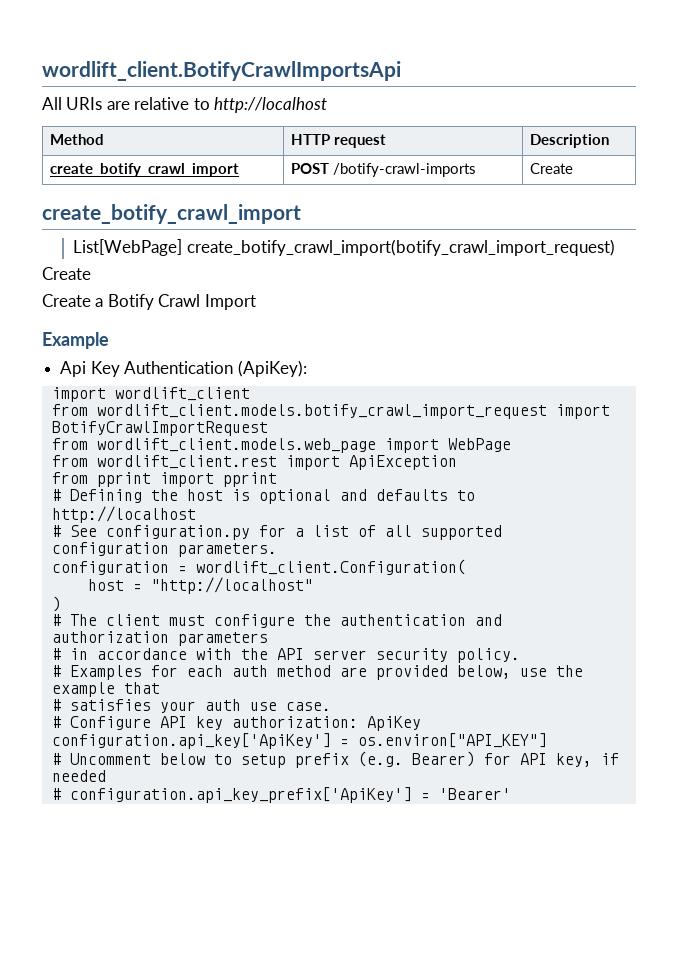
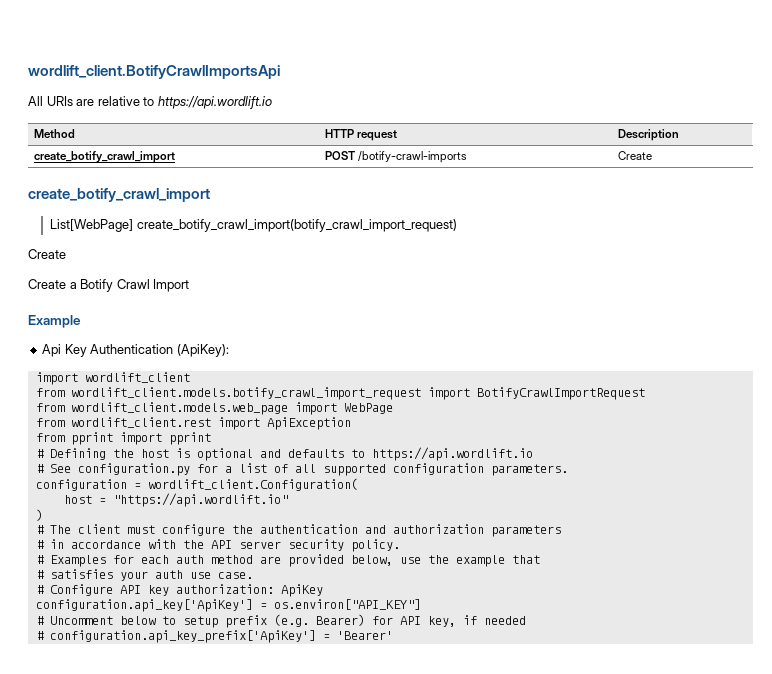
- All URIs are relative to http://localhost
+ All URIs are relative to https://api.wordlift.io
- # Defining the host is optional and defaults to http://localhost
+ # Defining the host is optional and defaults to https://api.wordlift.io
- host = "http://localhost"
+ host = "https://api.wordlift.io"

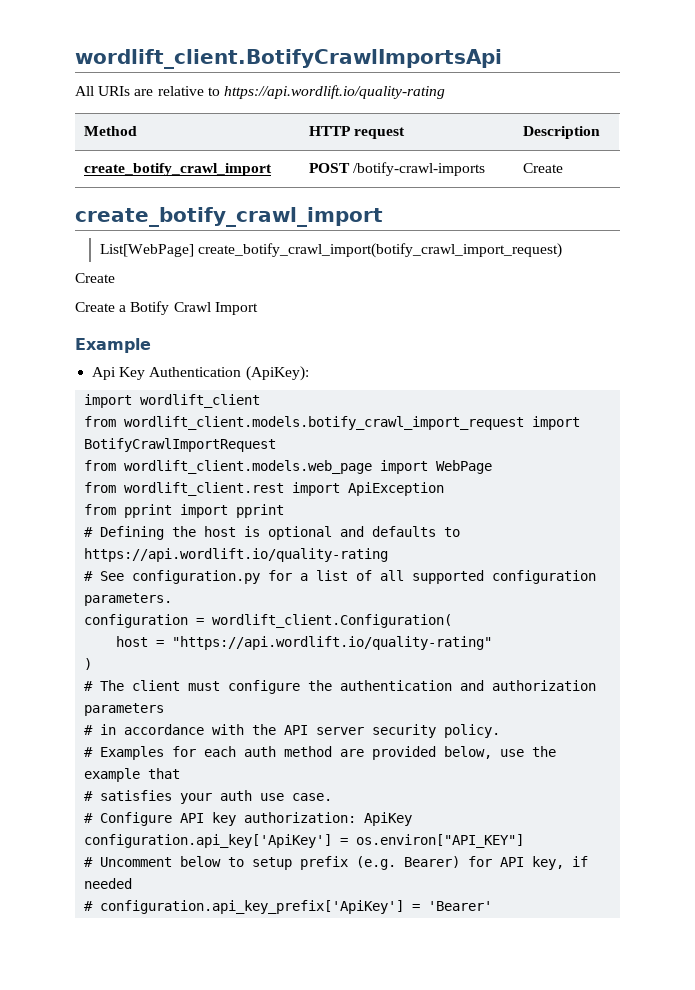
- All URIs are relative to https://api.wordlift.io
+ All URIs are relative to https://api.wordlift.io/quality-rating
- # Defining the host is optional and defaults to https://api.wordlift.io
+ # Defining the host is optional and defaults to https://api.wordlift.io/quality-rating
- host = "https://api.wordlift.io"
+ host = "https://api.wordlift.io/quality-rating"

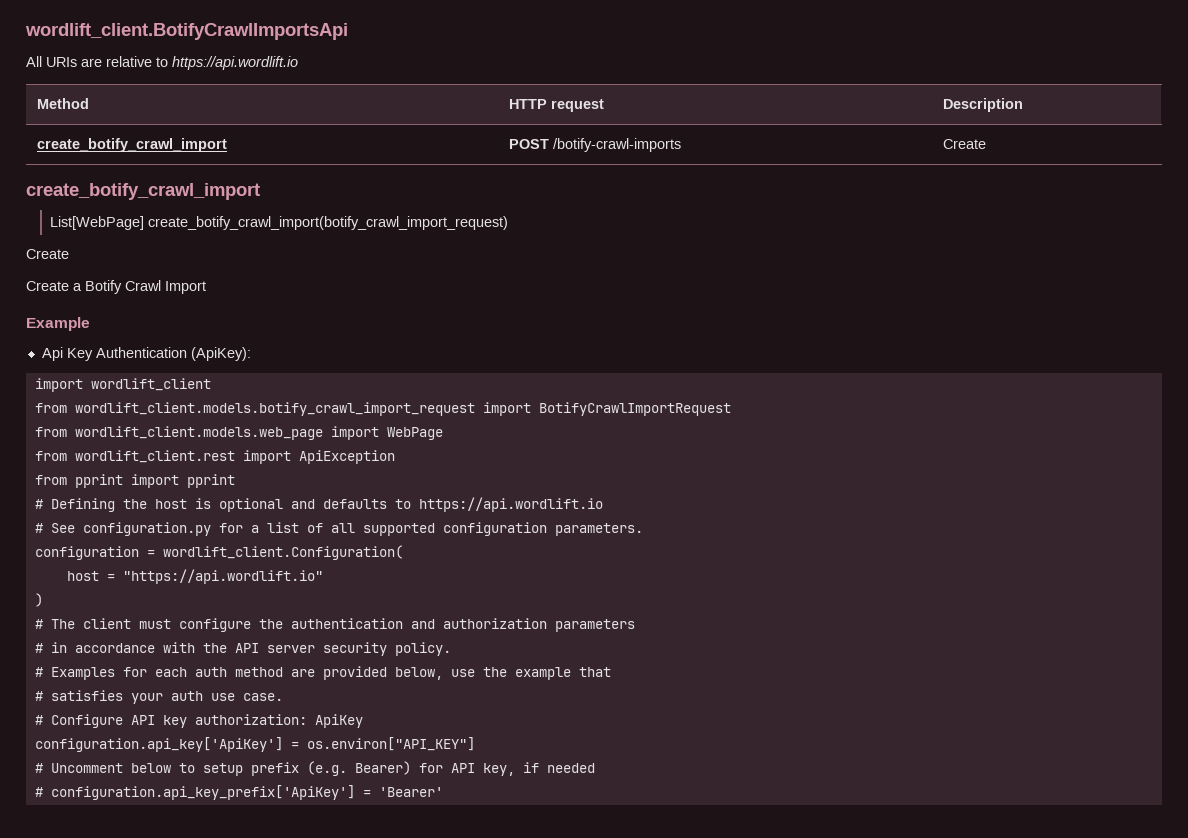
- All URIs are relative to https://api.wordlift.io/quality-rating
+ All URIs are relative to https://api.wordlift.io
- # Defining the host is optional and defaults to https://api.wordlift.io/quality-rating
+ # Defining the host is optional and defaults to https://api.wordlift.io
- host = "https://api.wordlift.io/quality-rating"
+ host = "https://api.wordlift.io"

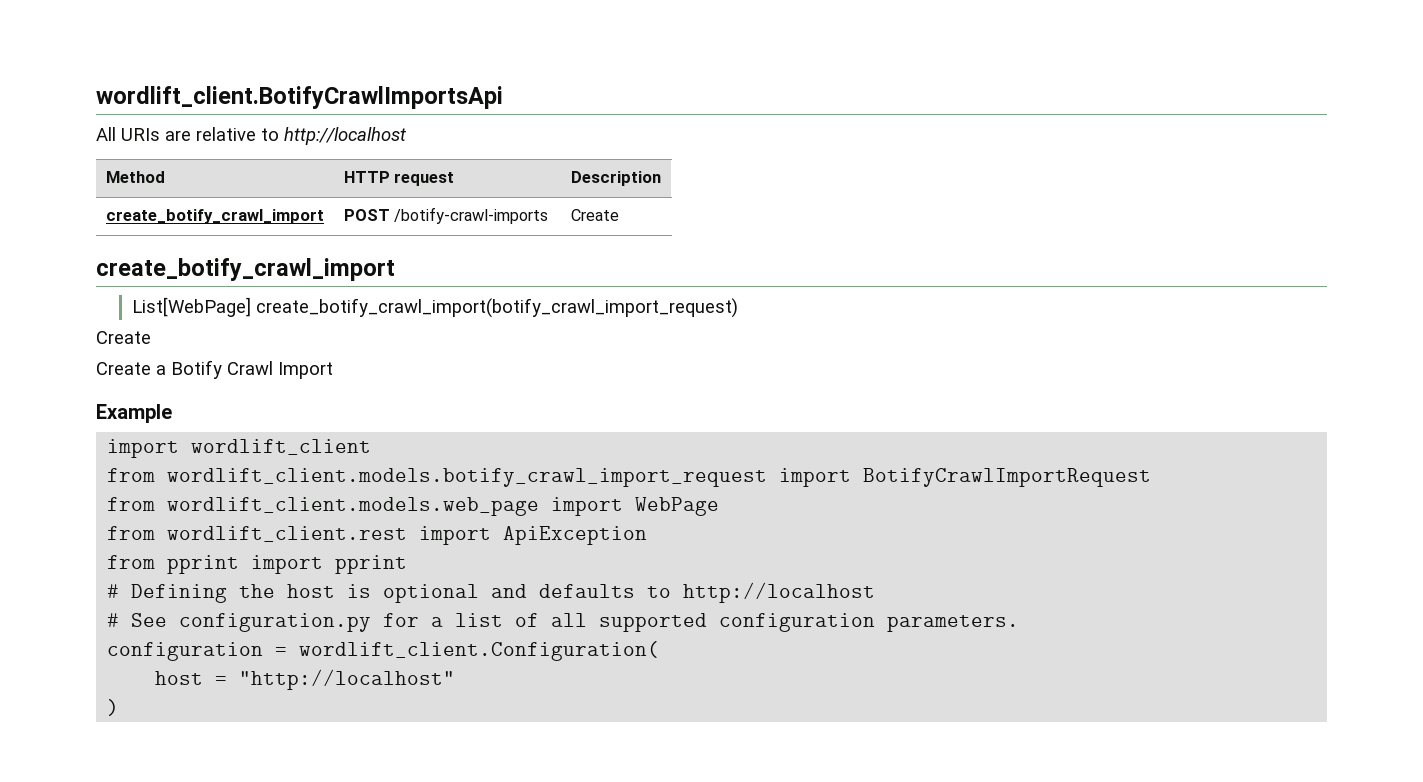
- All URIs are relative to https://api.wordlift.io
+ All URIs are relative to http://localhost
- Api Key Authentication (ApiKey):
- # Defining the host is optional and defaults to https://api.wordlift.io
+ # Defining the host is optional and defaults to http://localhost
- host = "https://api.wordlift.io"
+ host = "http://localhost"
- # The client must configure the authentication and authorization parameters
- # in accordance with the API server security policy.
- # Examples for each auth method are provided below, use the example that
- # satisfies your auth use case.
- # Configure API key authorization: ApiKey
- configuration.api_key['ApiKey'] = os.environ["API_KEY"]
- # Uncomment below to setup prefix (e.g. Bearer) for API key, if needed
- # configuration.api_key_prefix['ApiKey'] = 'Bearer'

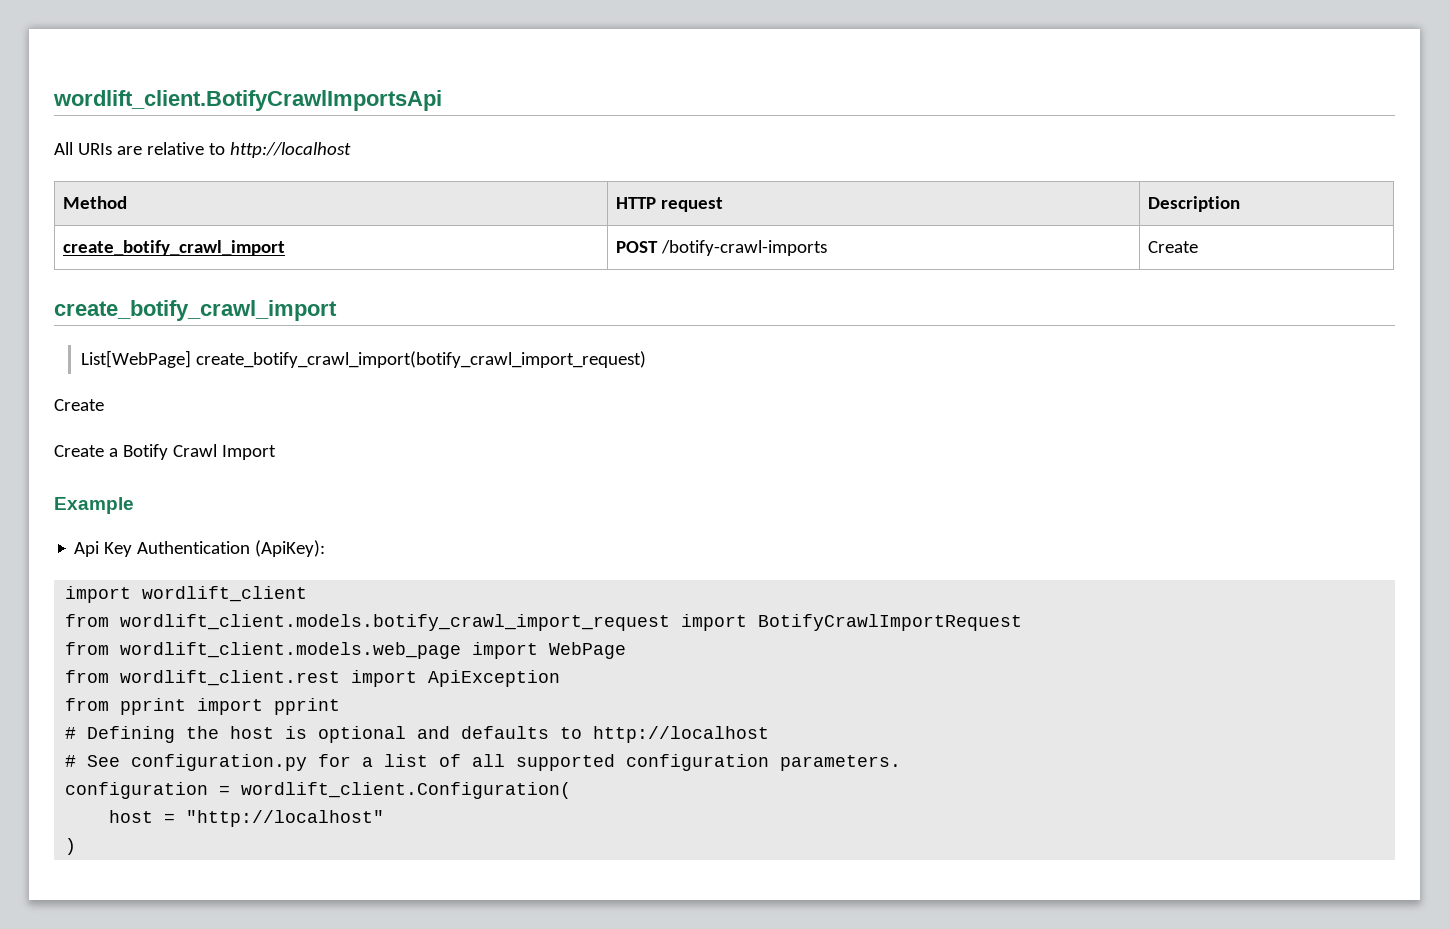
+ Api Key Authentication (ApiKey):

